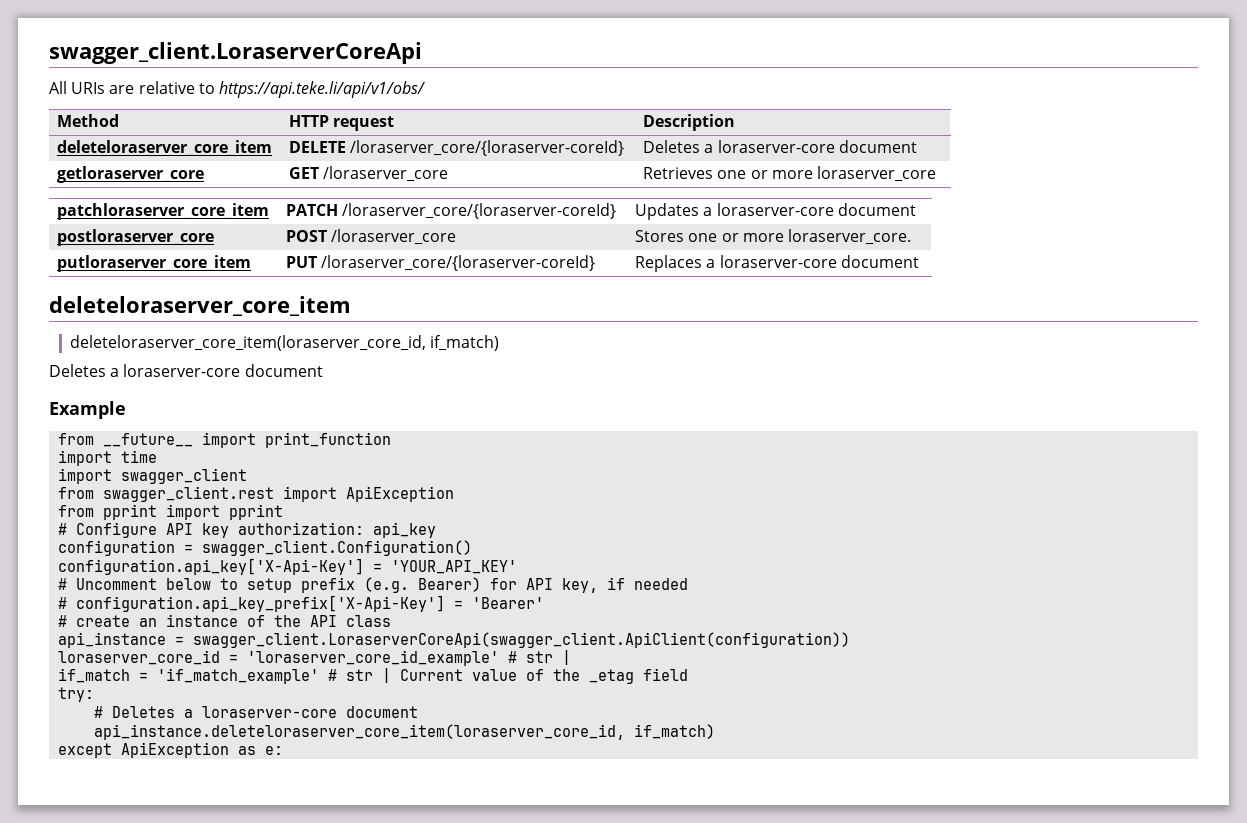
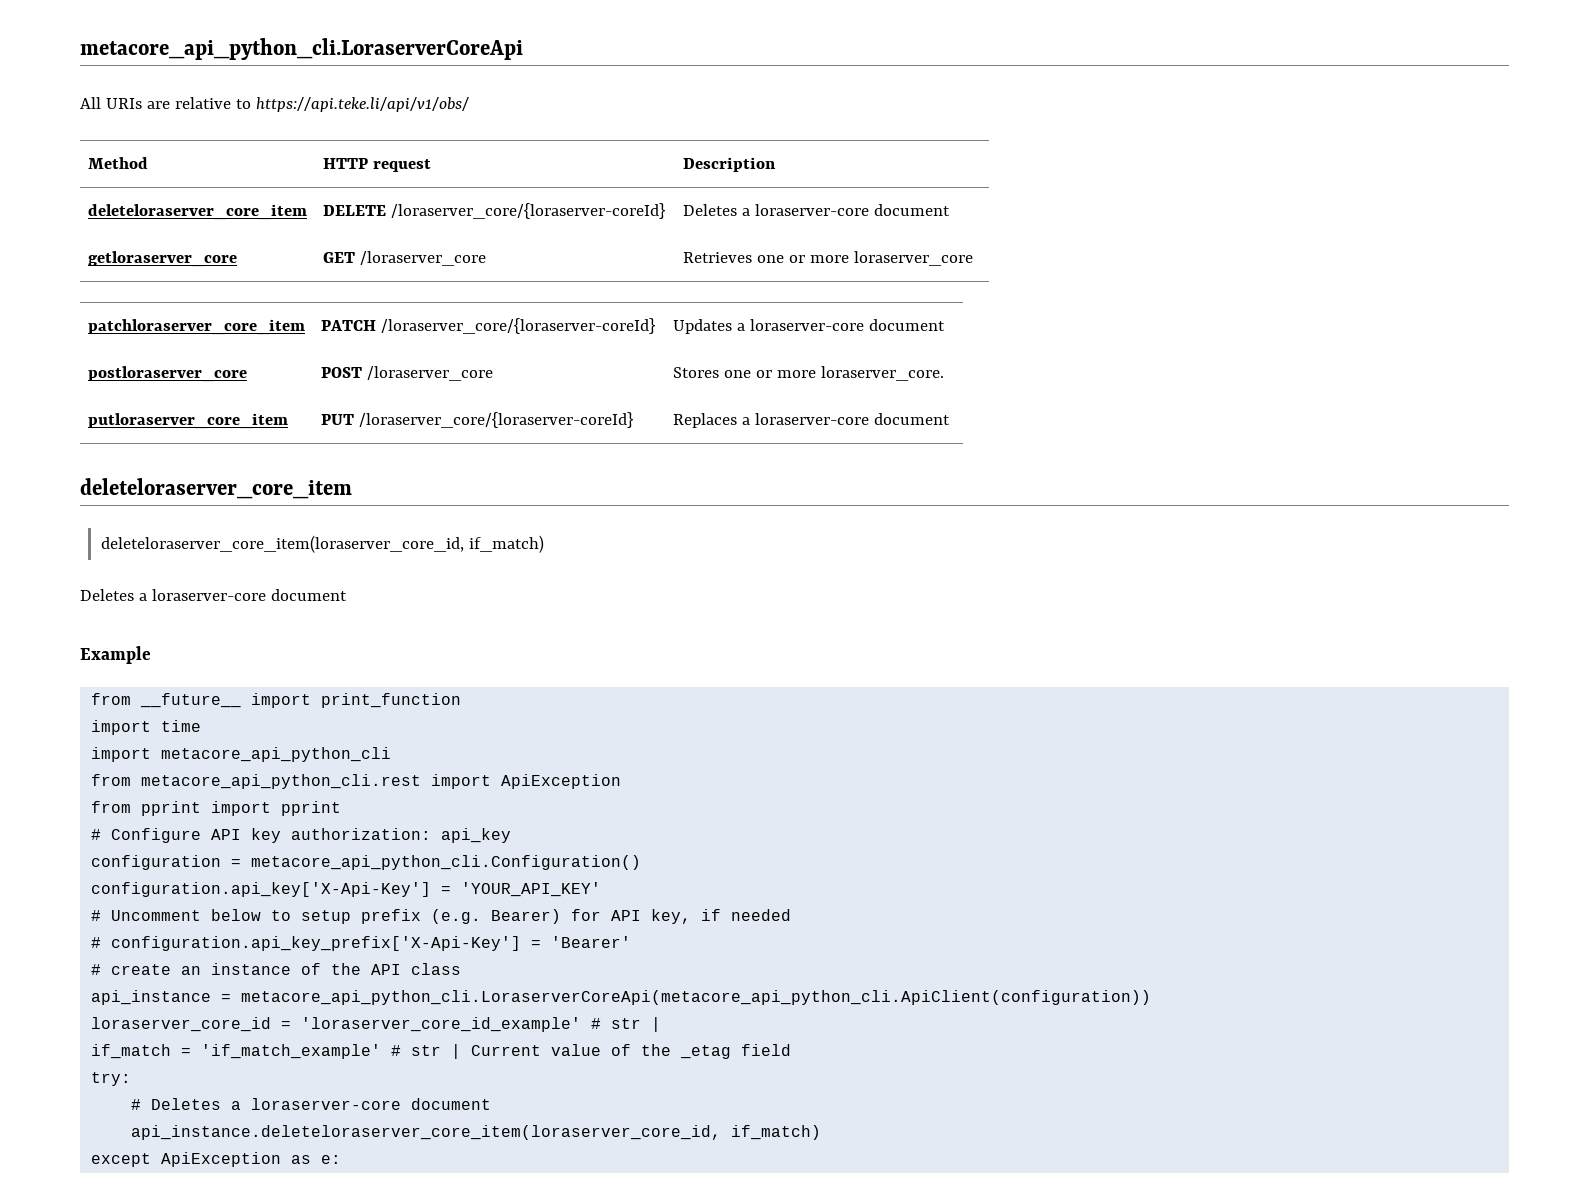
- swagger_client.LoraserverCoreApi
+ metacore_api_python_cli.LoraserverCoreApi
- import swagger_client
- from swagger_client.rest import ApiException
+ import metacore_api_python_cli
+ from metacore_api_python_cli.rest import ApiException
- configuration = swagger_client.Configuration()
+ configuration = metacore_api_python_cli.Configuration()
- api_instance = swagger_client.LoraserverCoreApi(swagger_client.ApiClient(configuration))
+ api_instance = metacore_api_python_cli.LoraserverCoreApi(metacore_api_python_cli.ApiClient(configuration))

